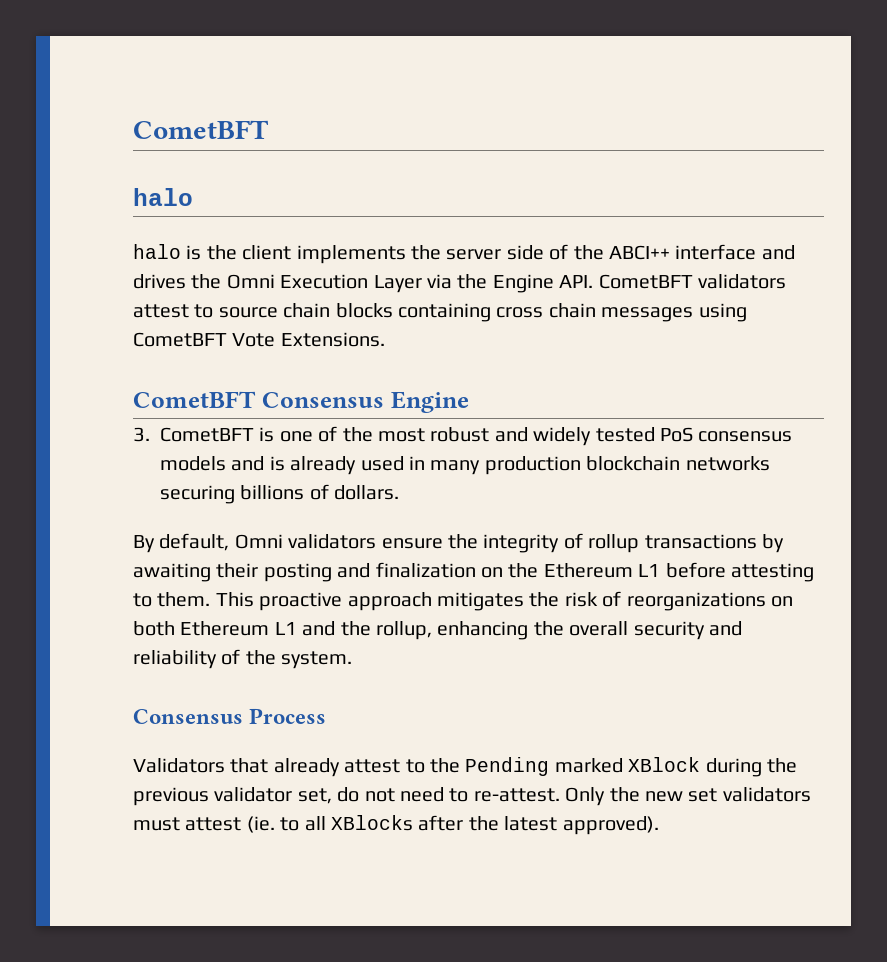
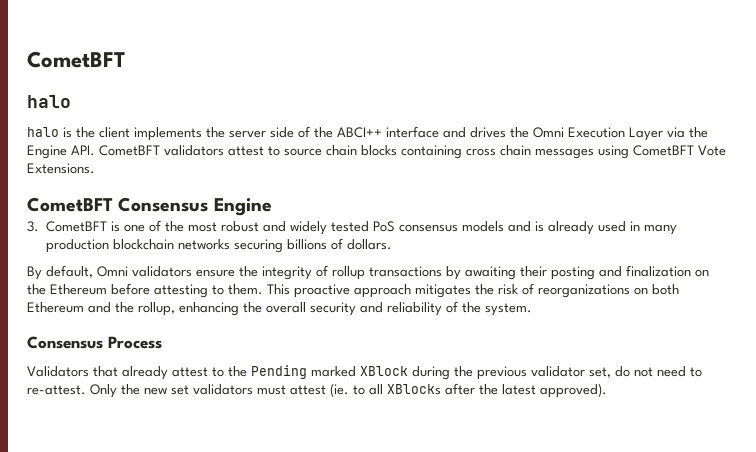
- By default, Omni validators ensure the integrity of rollup transactions by awaiting their posting and finalization on the Ethereum L1 before attesting to them.
+ By default, Omni validators ensure the integrity of rollup transactions by awaiting their posting and finalization on the Ethereum before attesting to them.
- This proactive approach mitigates the risk of reorganizations on both Ethereum L1 and the rollup, enhancing the overall security and reliability of the system.
+ This proactive approach mitigates the risk of reorganizations on both Ethereum and the rollup, enhancing the overall security and reliability of the system.

